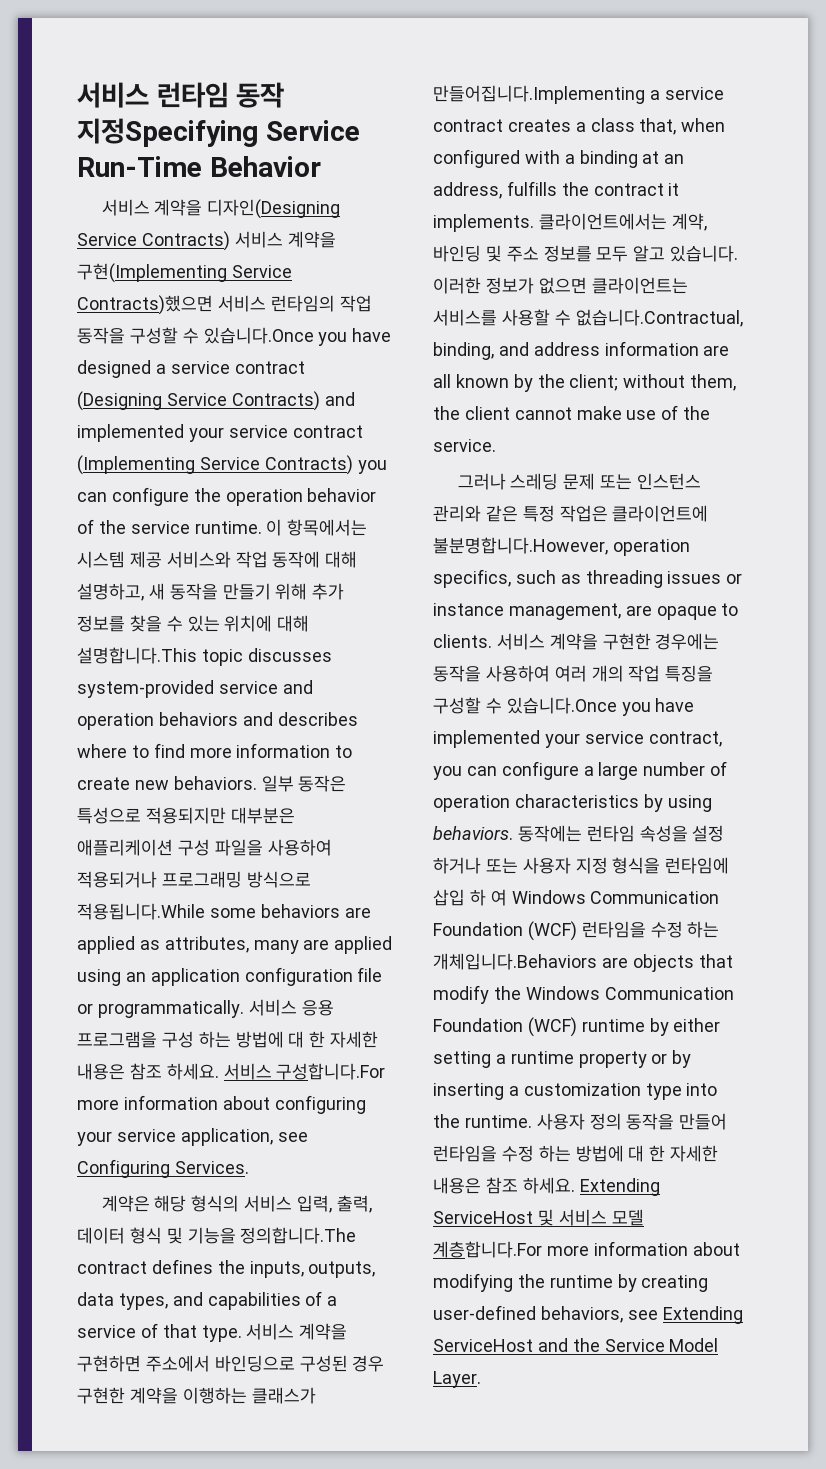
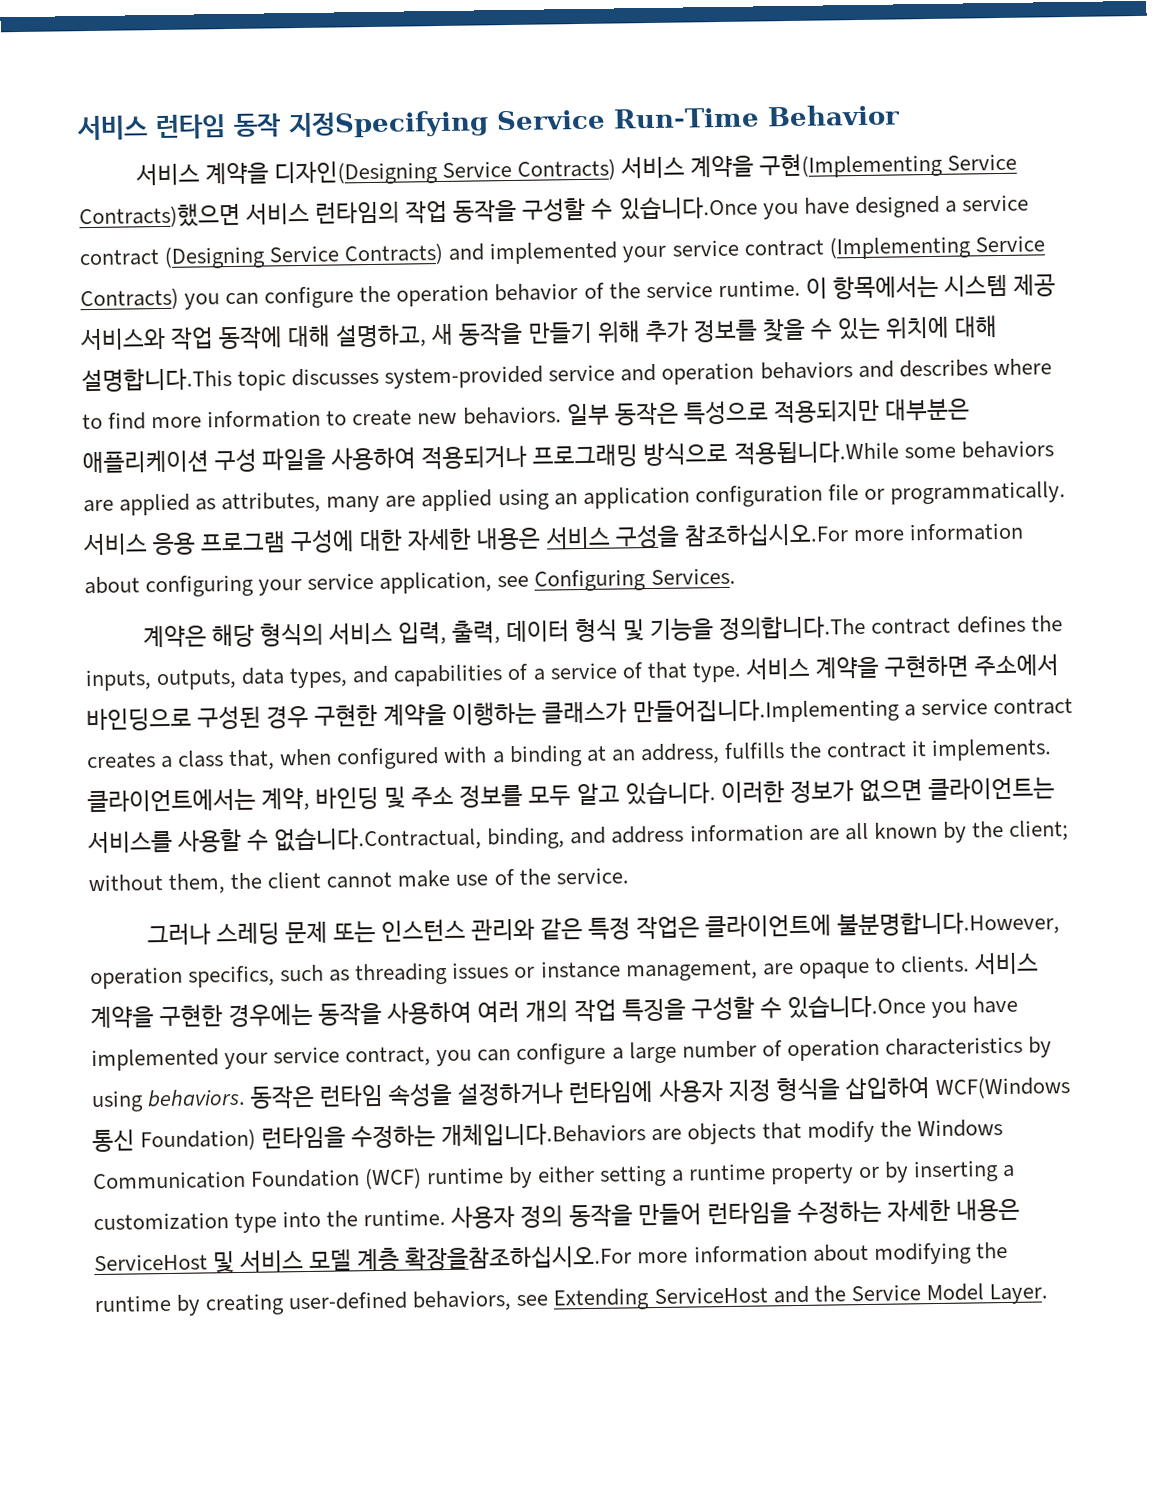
- 서비스 응용 프로그램을 구성 하는 방법에 대 한 자세한 내용은 참조 하세요. 서비스 구성합니다.For more information about configuring your service application, see Configuring Services.
+ 서비스 응용 프로그램 구성에 대한 자세한 내용은 서비스 구성을 참조하십시오.For more information about configuring your service application, see Configuring Services.
- 동작에는 런타임 속성을 설정 하거나 또는 사용자 지정 형식을 런타임에 삽입 하 여 Windows Communication Foundation (WCF) 런타임을 수정 하는 개체입니다.Behaviors are objects that modify the Windows Communication Foundation (WCF) runtime by either setting a runtime property or by inserting a customization type into the runtime.
+ 동작은 런타임 속성을 설정하거나 런타임에 사용자 지정 형식을 삽입하여 WCF(Windows 통신 Foundation) 런타임을 수정하는 개체입니다.Behaviors are objects that modify the Windows Communication Foundation (WCF) runtime by either setting a runtime property or by inserting a customization type into the runtime.
- 사용자 정의 동작을 만들어 런타임을 수정 하는 방법에 대 한 자세한 내용은 참조 하세요. Extending ServiceHost 및 서비스 모델 계층합니다.For more information about modifying the runtime by creating user-defined behaviors, see Extending ServiceHost and the Service Model Layer.
+ 사용자 정의 동작을 만들어 런타임을 수정하는 자세한 내용은 ServiceHost 및 서비스 모델 계층 확장을참조하십시오.For more information about modifying the runtime by creating user-defined behaviors, see Extending ServiceHost and the Service Model Layer.

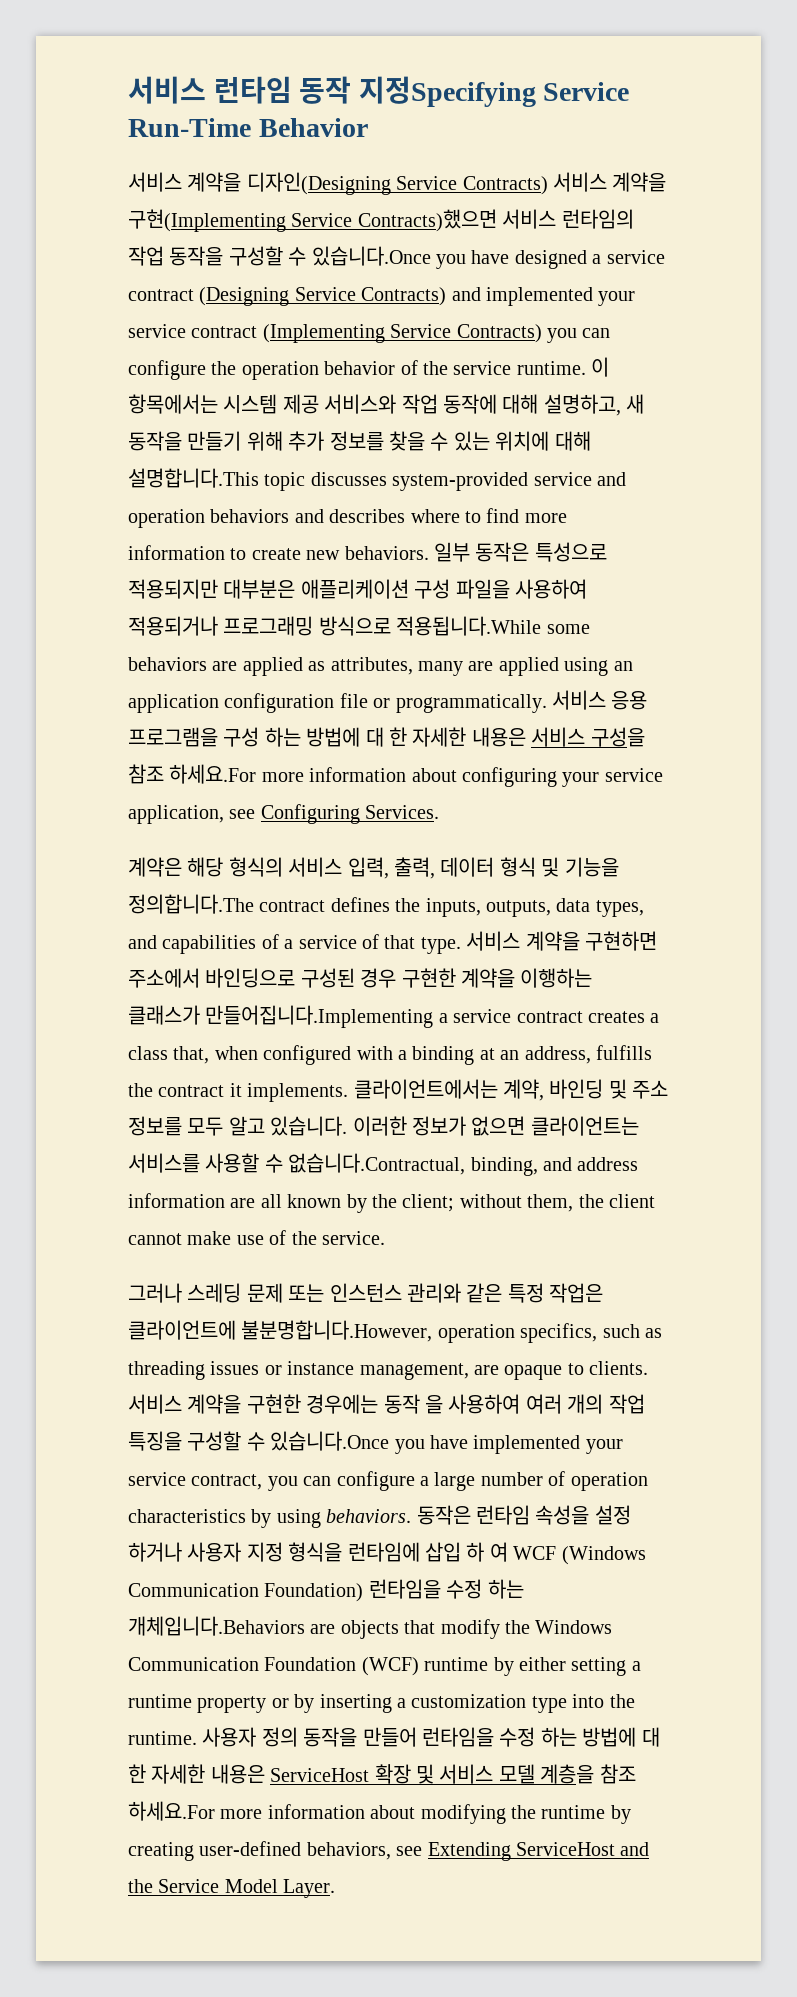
- 서비스 응용 프로그램 구성에 대한 자세한 내용은 서비스 구성을 참조하십시오.For more information about configuring your service application, see Configuring Services.
+ 서비스 응용 프로그램을 구성 하는 방법에 대 한 자세한 내용은 서비스 구성을 참조 하세요.For more information about configuring your service application, see Configuring Services.
- 서비스 계약을 구현한 경우에는 동작을 사용하여 여러 개의 작업 특징을 구성할 수 있습니다.Once you have implemented your service contract, you can configure a large number of operation characteristics by using behaviors.
+ 서비스 계약을 구현한 경우에는 동작 을 사용하여 여러 개의 작업 특징을 구성할 수 있습니다.Once you have implemented your service contract, you can configure a large number of operation characteristics by using behaviors.
- 동작은 런타임 속성을 설정하거나 런타임에 사용자 지정 형식을 삽입하여 WCF(Windows 통신 Foundation) 런타임을 수정하는 개체입니다.Behaviors are objects that modify the Windows Communication Foundation (WCF) runtime by either setting a runtime property or by inserting a customization type into the runtime.
+ 동작은 런타임 속성을 설정 하거나 사용자 지정 형식을 런타임에 삽입 하 여 WCF (Windows Communication Foundation) 런타임을 수정 하는 개체입니다.Behaviors are objects that modify the Windows Communication Foundation (WCF) runtime by either setting a runtime property or by inserting a customization type into the runtime.
- 사용자 정의 동작을 만들어 런타임을 수정하는 자세한 내용은 ServiceHost 및 서비스 모델 계층 확장을참조하십시오.For more information about modifying the runtime by creating user-defined behaviors, see Extending ServiceHost and the Service Model Layer.
+ 사용자 정의 동작을 만들어 런타임을 수정 하는 방법에 대 한 자세한 내용은 ServiceHost 확장 및 서비스 모델 계층을 참조 하세요.For more information about modifying the runtime by creating user-defined behaviors, see Extending ServiceHost and the Service Model Layer.

